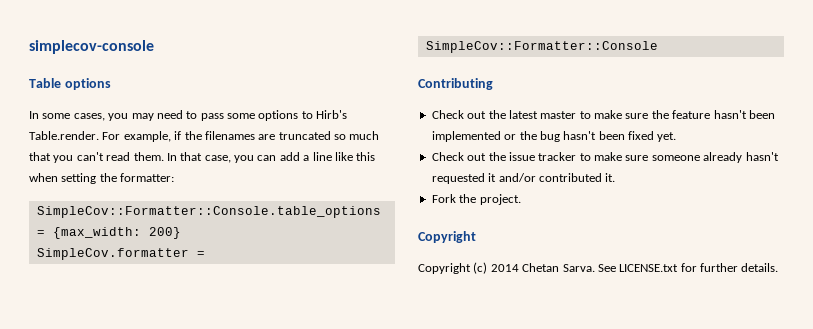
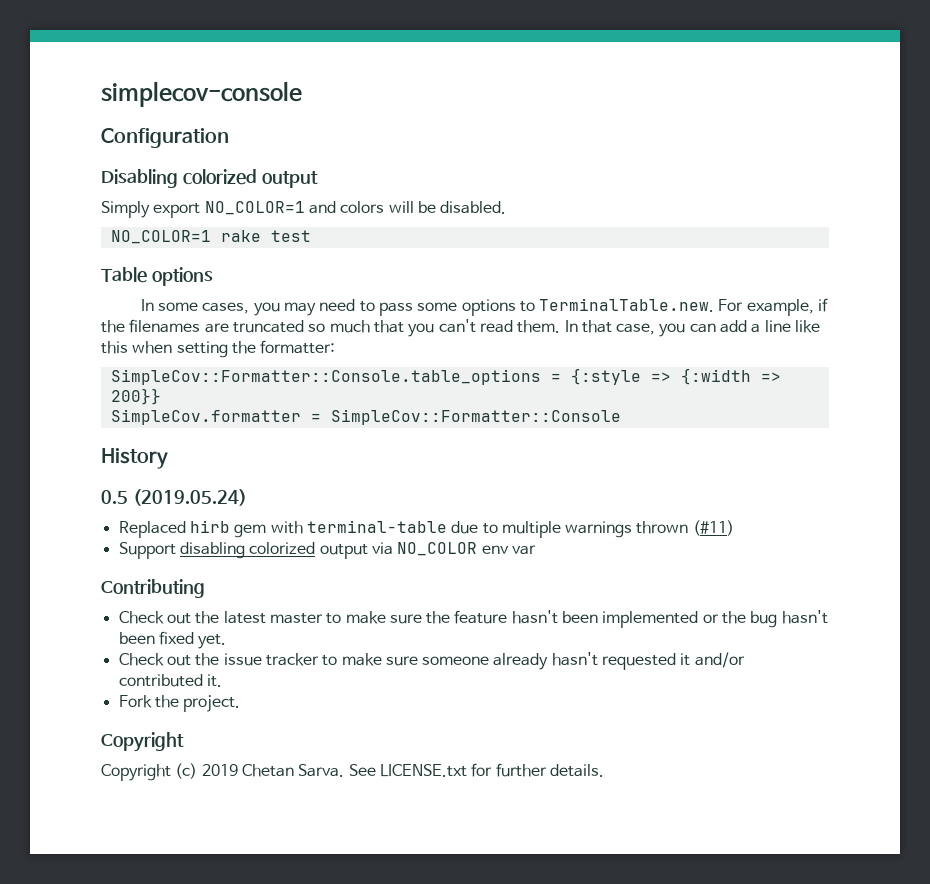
+ Configuration
+ Disabling colorized output
+ Simply export NO_COLOR=1 and colors will be disabled.
+ NO_COLOR=1 rake test
- In some cases, you may need to pass some options to Hirb's Table.render. For example, if the filenames are truncated so much that you can't read them.
+ In some cases, you may need to pass some options to TerminalTable.new. For example, if the filenames are truncated so much that you can't read them.
- SimpleCov::Formatter::Console.table_options = {max_width: 200}
+ SimpleCov::Formatter::Console.table_options = {:style => {:width => 200}}
  SimpleCov.formatter = SimpleCov::Formatter::Console
+ History
+ 0.5 (2019.05.24)
+ Replaced hirb gem with terminal-table due to multiple warnings thrown (#11)
+ Support disabling colorized output via NO_COLOR env var
- Copyright (c) 2014 Chetan Sarva.
+ Copyright (c) 2019 Chetan Sarva.

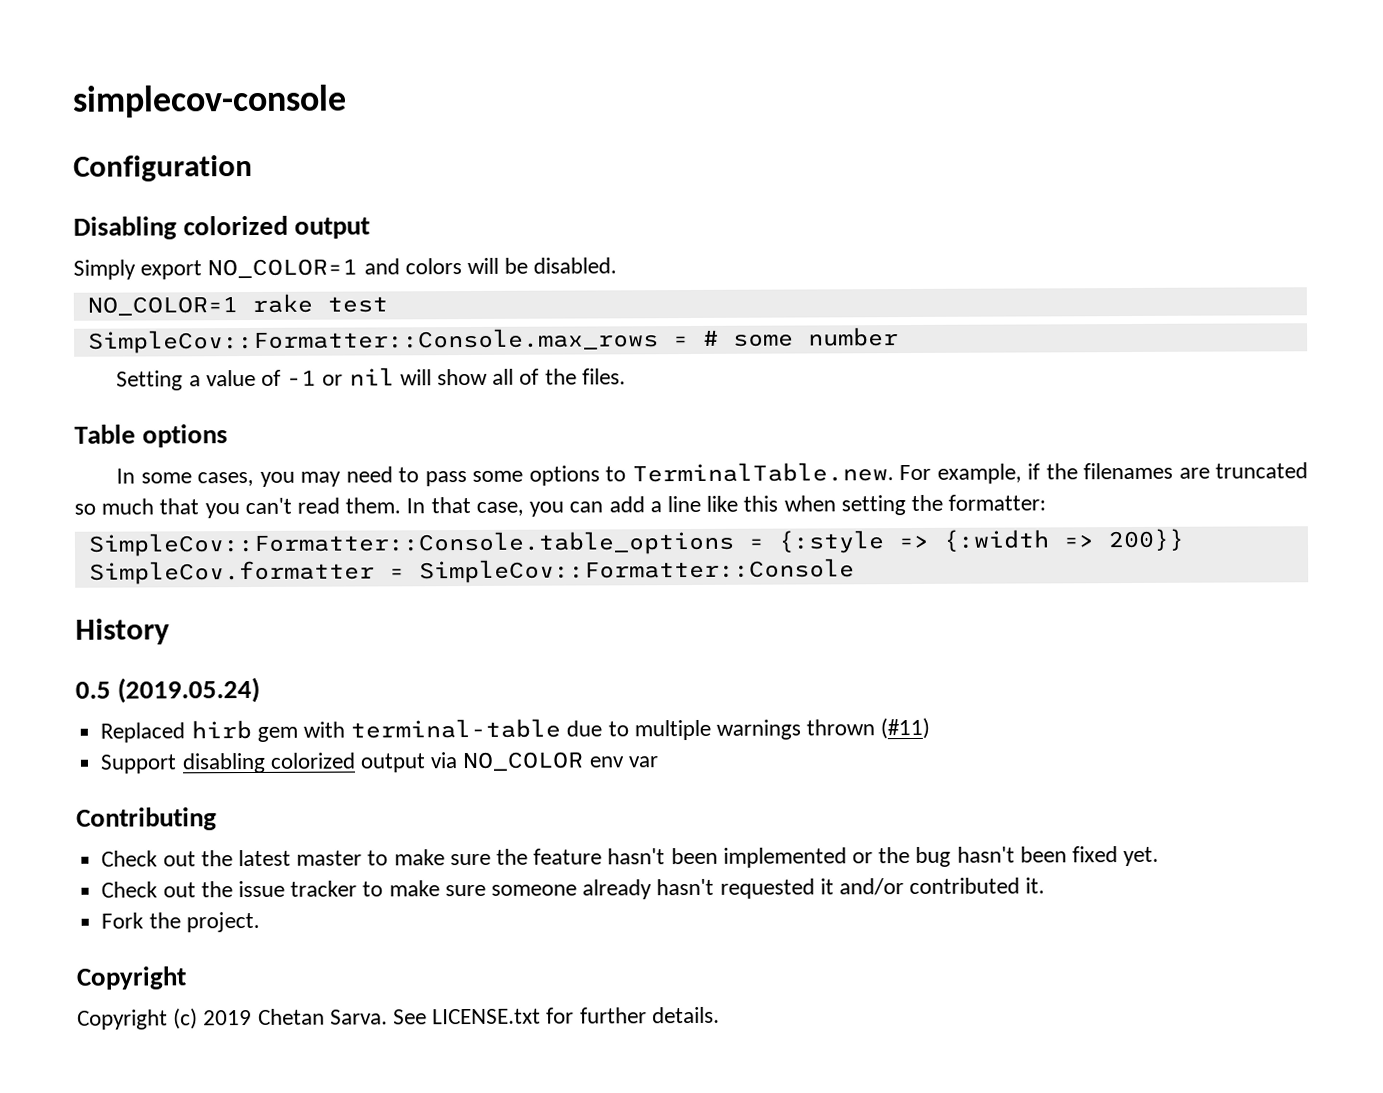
+ SimpleCov::Formatter::Console.max_rows = # some number
+ Setting a value of -1 or nil will show all of the files.

